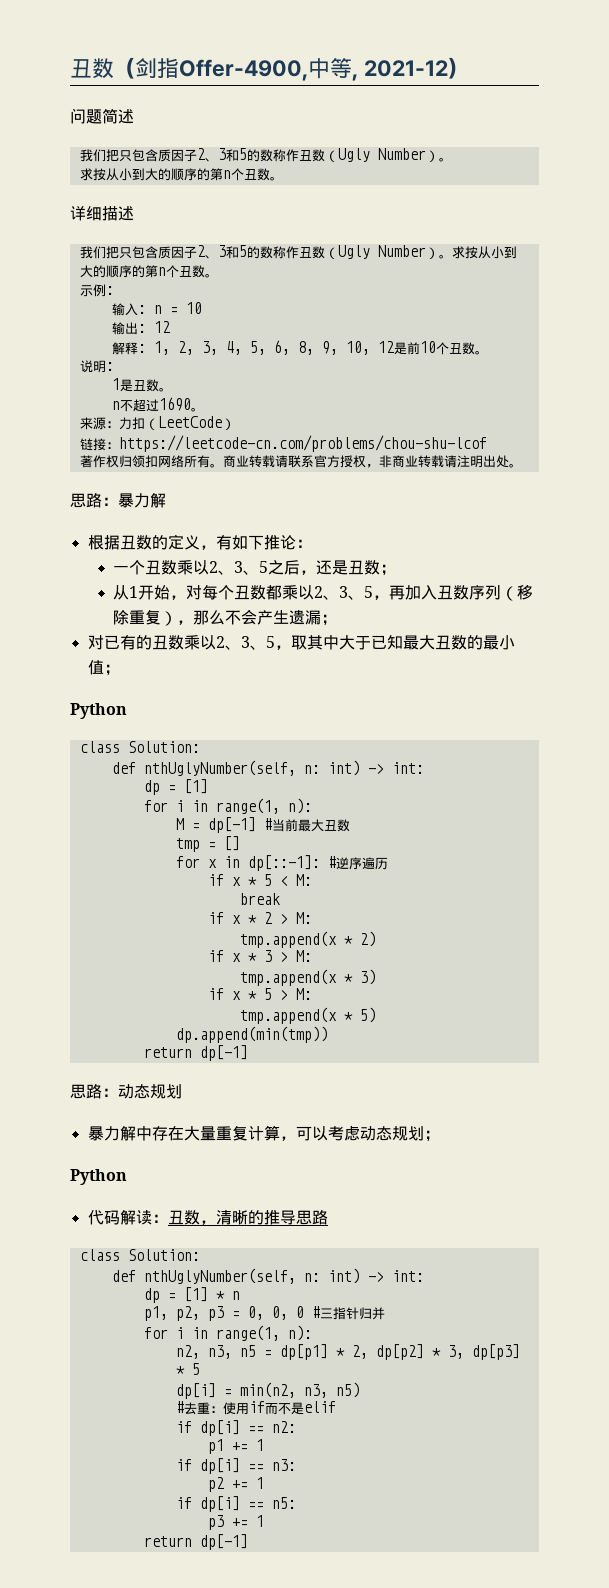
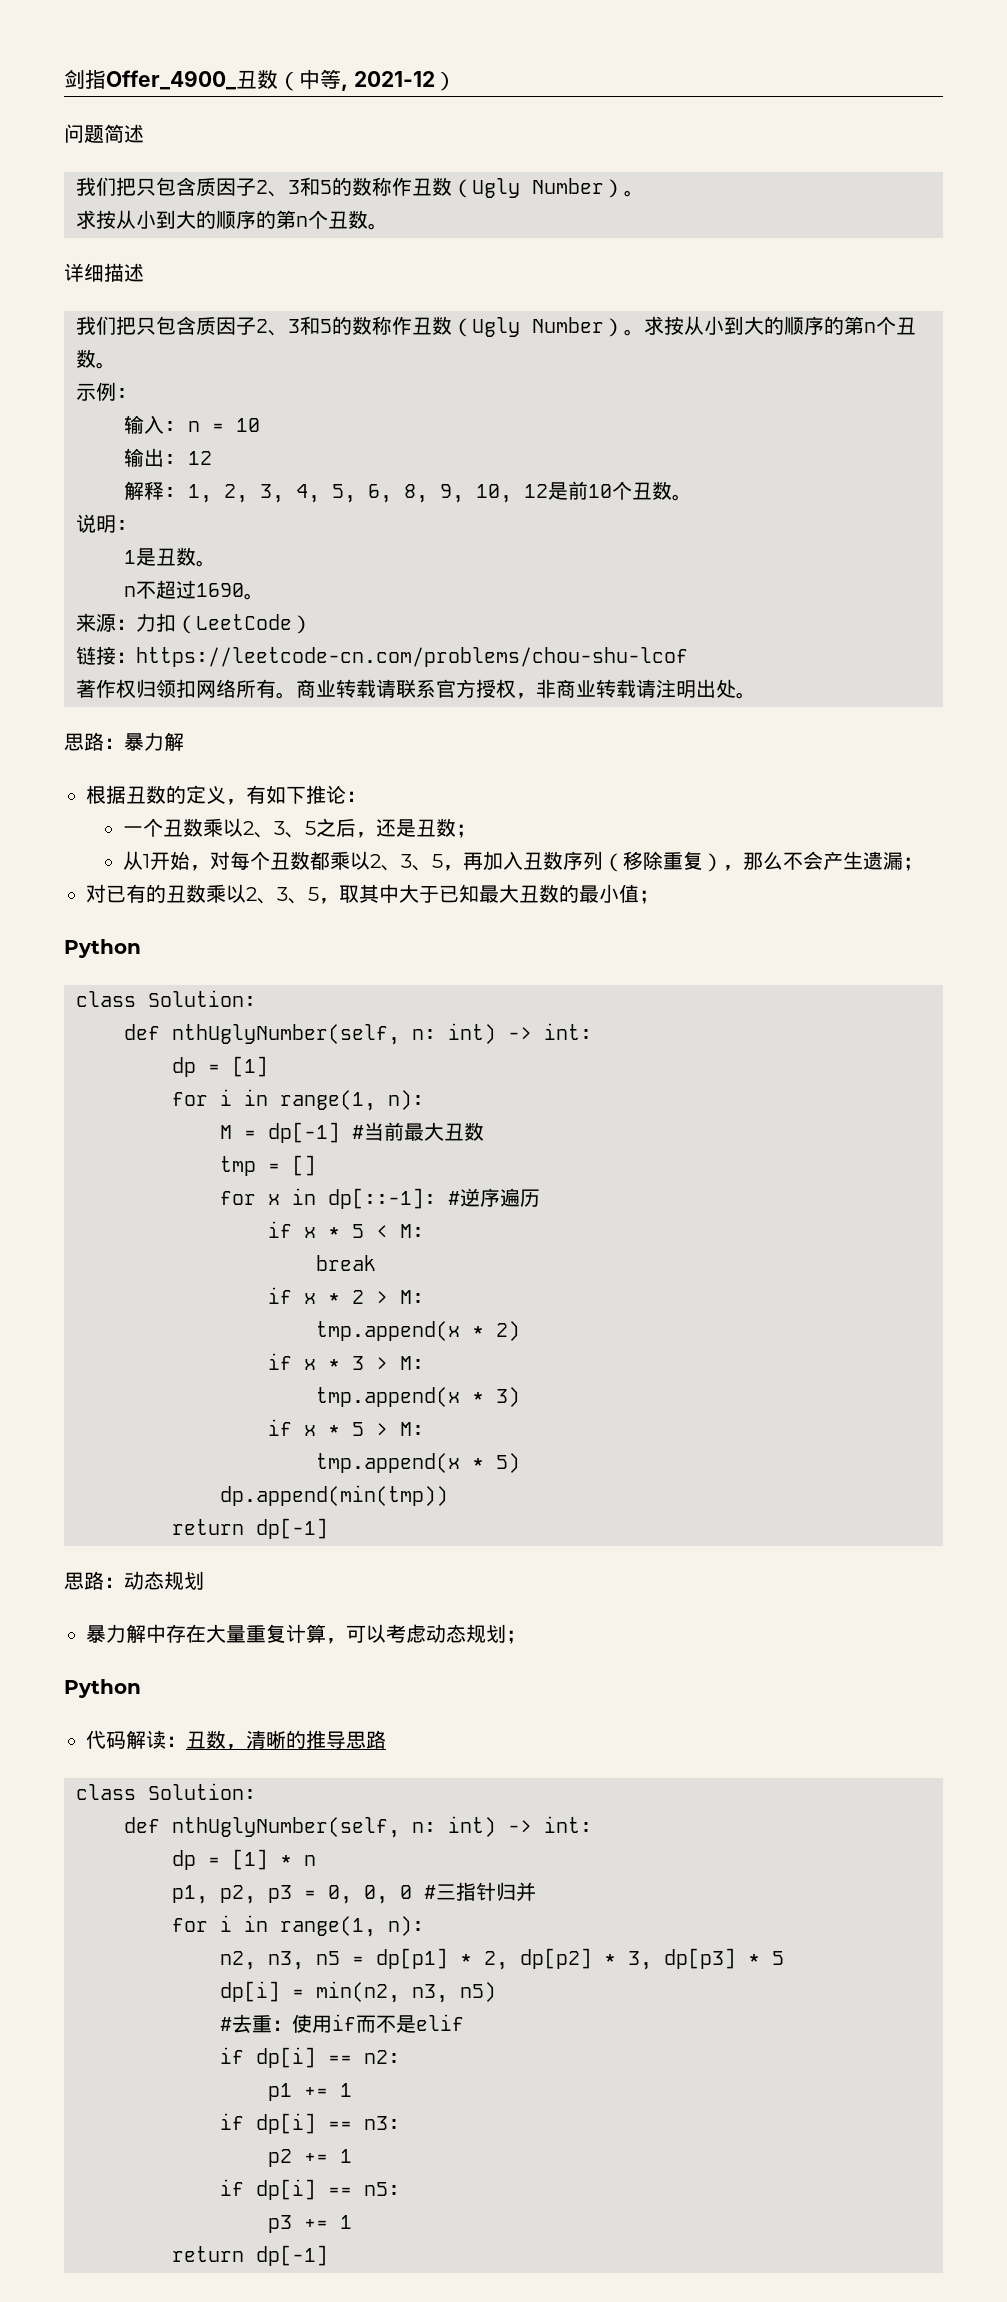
- 丑数（剑指Offer-4900,中等, 2021-12）
+ 剑指Offer_4900_丑数（中等, 2021-12）

